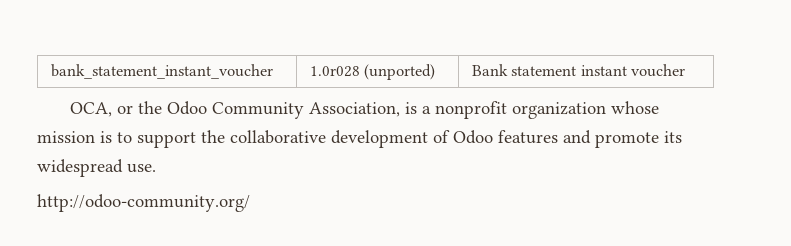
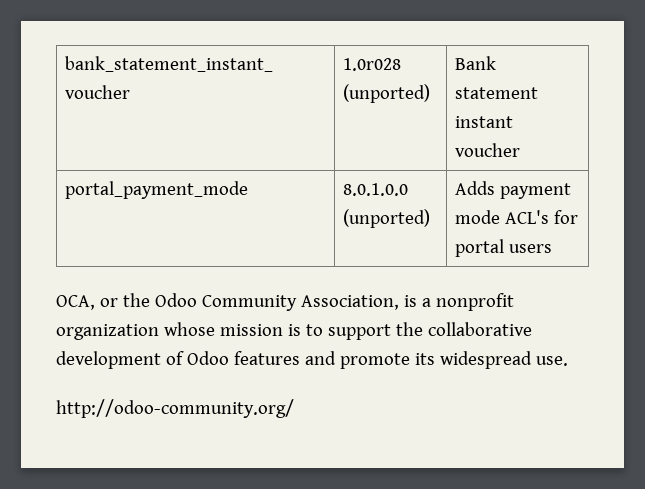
+ portal_payment_mode | 8.0.1.0.0 (unported) | Adds payment mode ACL's for portal users

